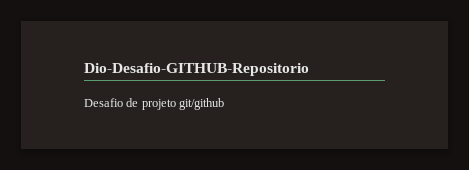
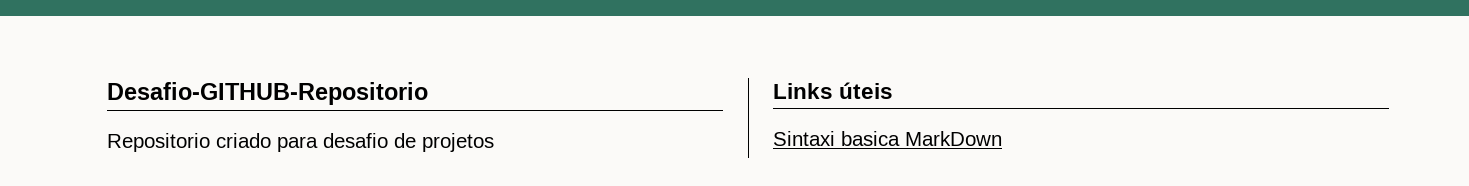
- Dio-Desafio-GITHUB-Repositorio
- Desafio de projeto git/github
+ Desafio-GITHUB-Repositorio
+ Repositorio criado para desafio de projetos
+ Links úteis
+ Sintaxi basica MarkDown

